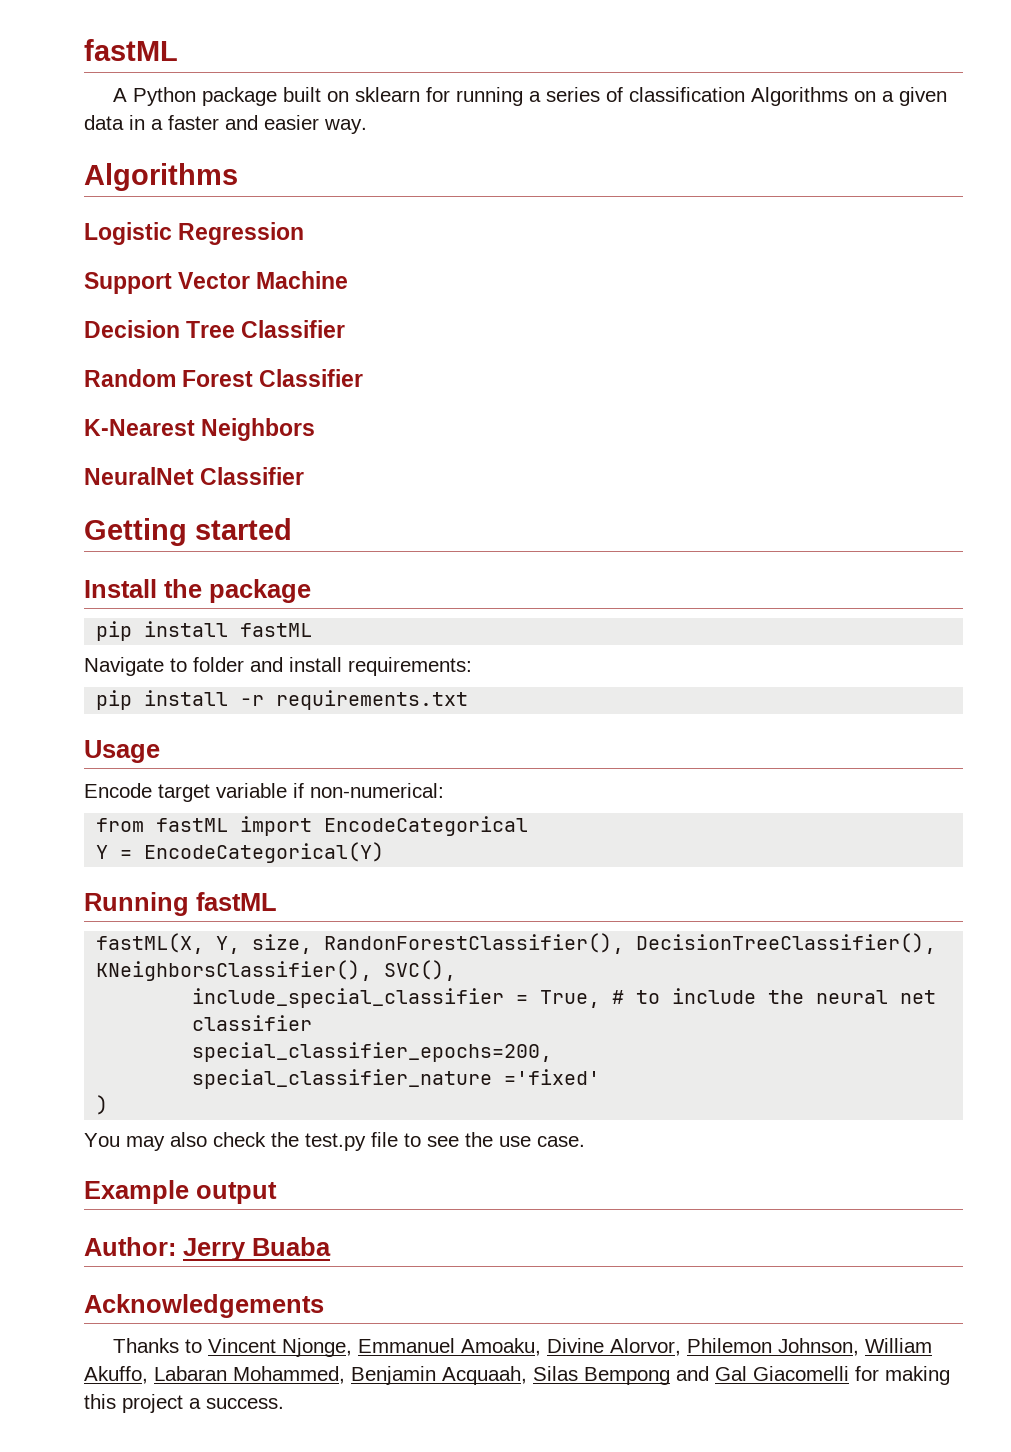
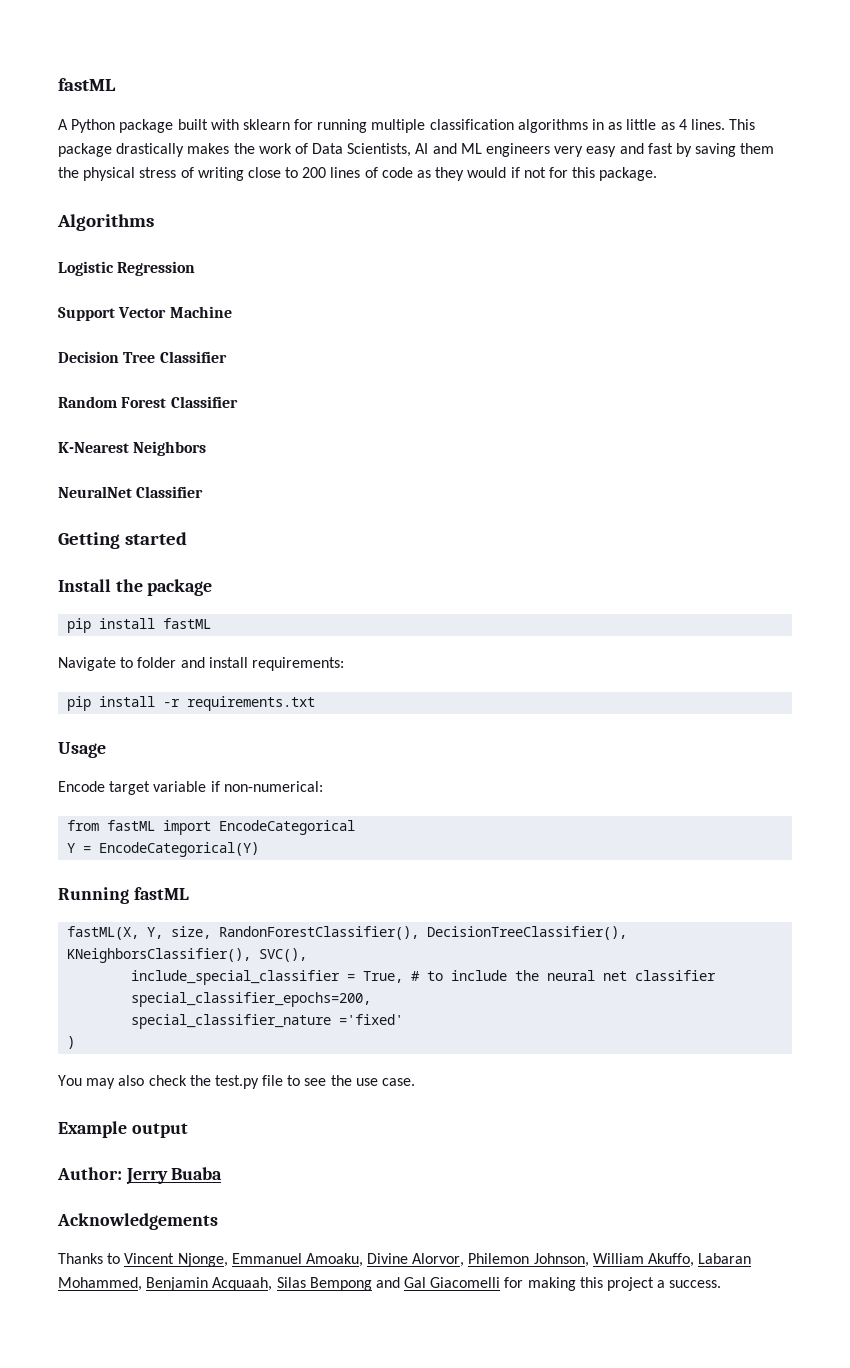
- A Python package built on sklearn for running a series of classification Algorithms on a given data in a faster and easier way.
+ A Python package built with sklearn for running multiple classification algorithms in as little as 4 lines. This package drastically makes the work of Data Scientists, AI and ML engineers very easy and fast by saving them the physical stress of writing close to 200 lines of code as they would if not for this package.

